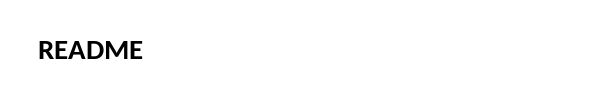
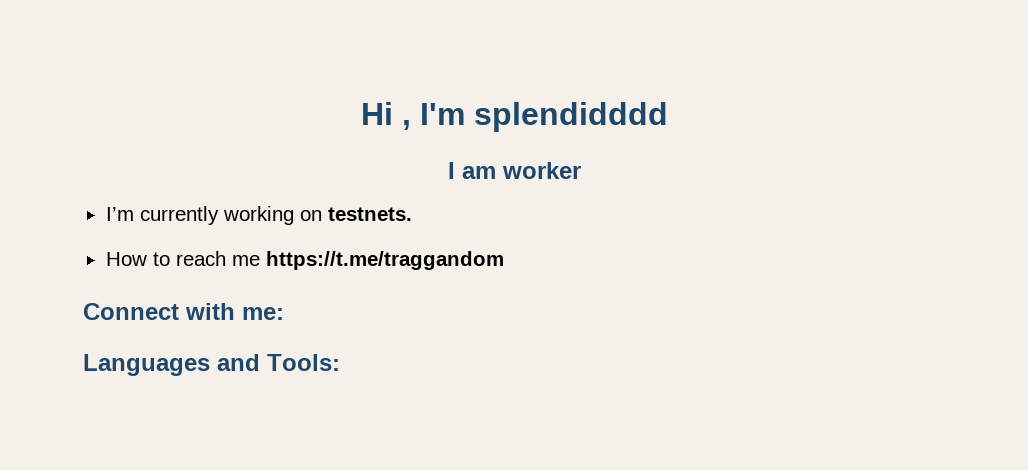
- README
+ Hi , I'm splendidddd
+ I am worker
+ I’m currently working on testnets.
+ How to reach me https://t.me/traggandom
+ Connect with me:
+ Languages and Tools:

